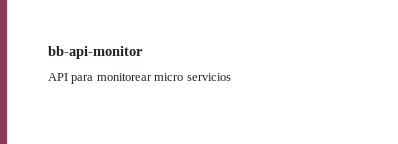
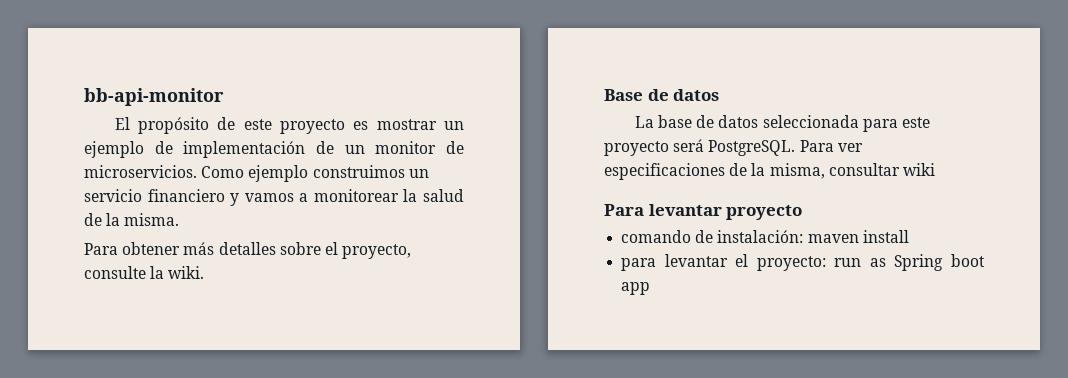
- API para monitorear micro servicios
+ El propósito de este proyecto es mostrar un ejemplo de implementación de un monitor de microservicios. Como ejemplo construimos un servicio financiero y vamos a monitorear la salud de la misma.
+ Para obtener más detalles sobre el proyecto, consulte la wiki.
+ Base de datos
+ La base de datos seleccionada para este proyecto será PostgreSQL. Para ver especificaciones de la misma, consultar wiki
+ Para levantar proyecto
+ comando de instalación: maven install
+ para levantar el proyecto: run as Spring boot app

